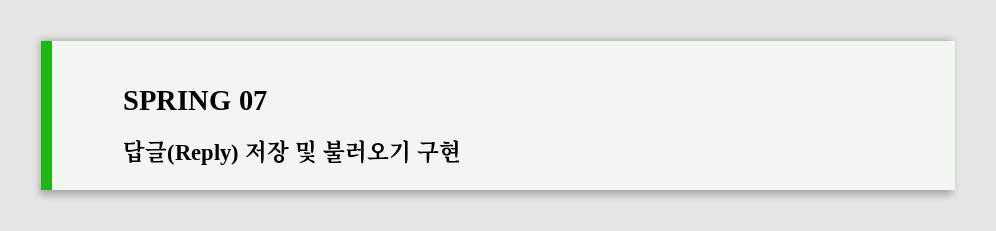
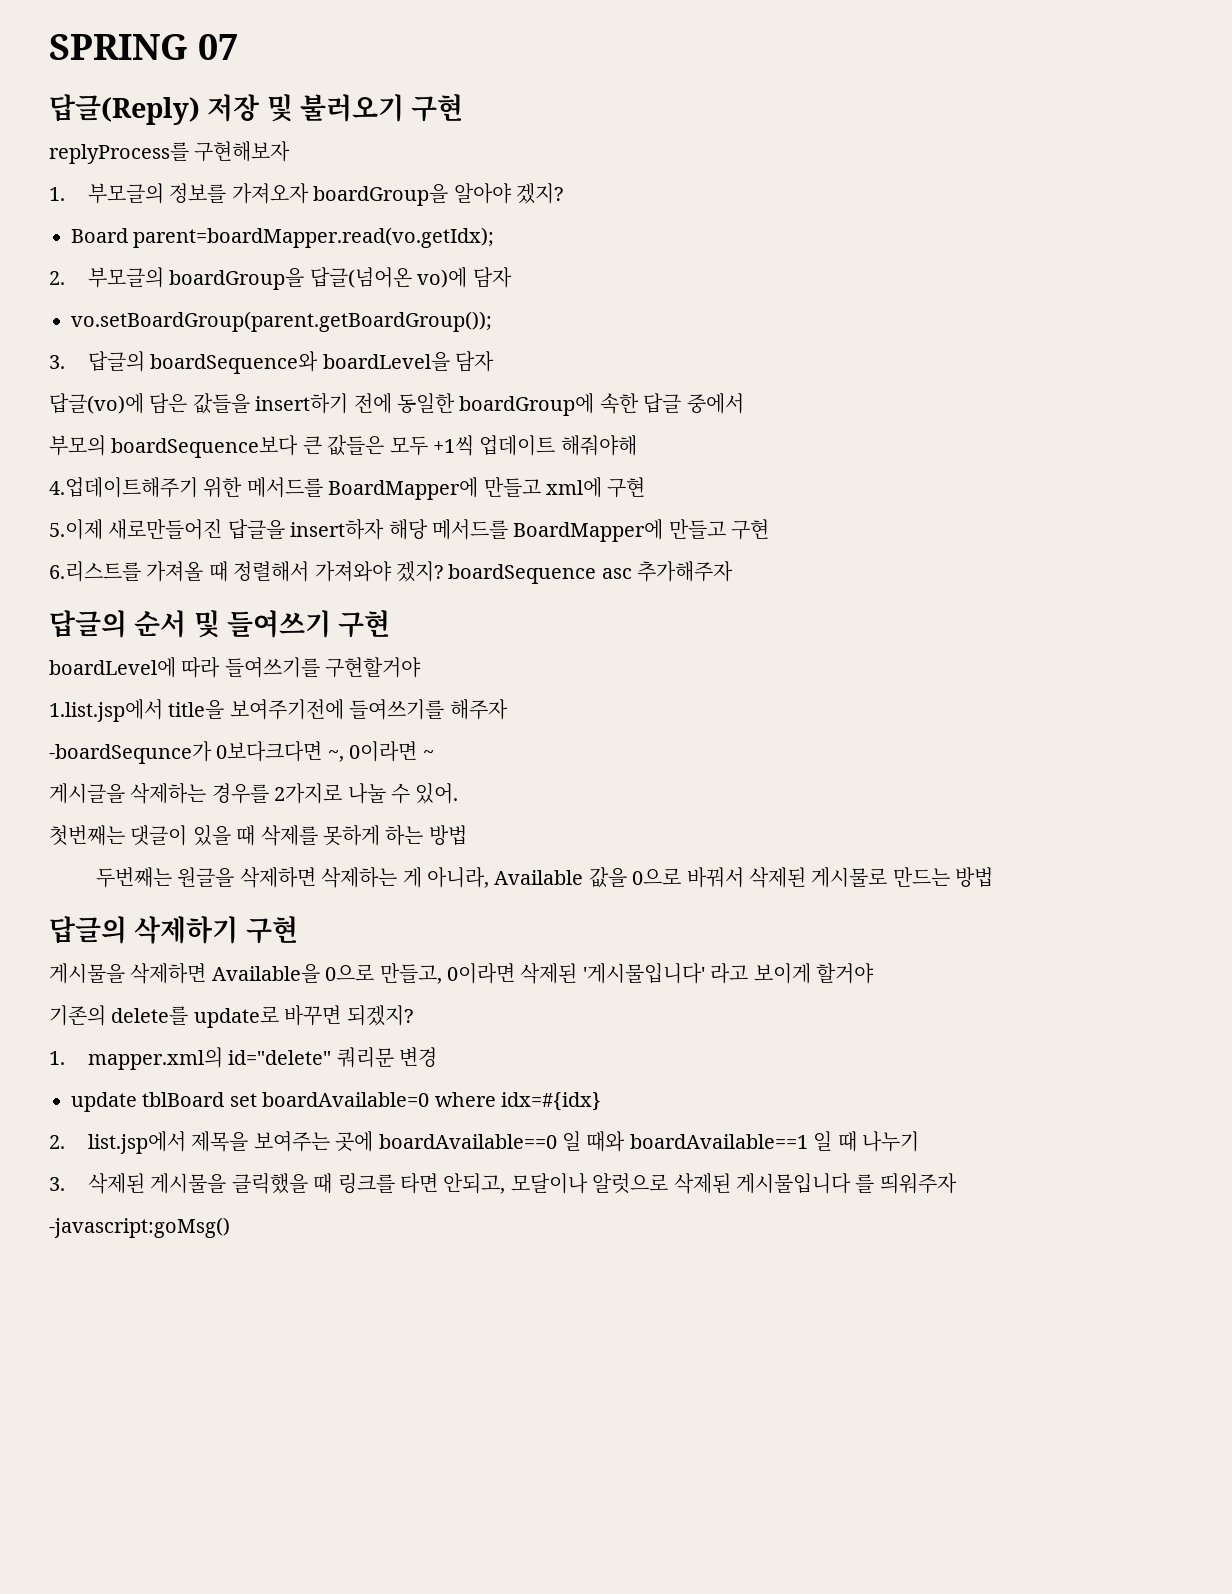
+ replyProcess를 구현해보자
+ 1. 부모글의 정보를 가져오자 boardGroup을 알아야 겠지?
+ Board parent=boardMapper.read(vo.getIdx);
+ 2. 부모글의 boardGroup을 답글(넘어온 vo)에 담자
+ vo.setBoardGroup(parent.getBoardGroup());
+ 3. 답글의 boardSequence와 boardLevel을 담자
+ 답글(vo)에 담은 값들을 insert하기 전에 동일한 boardGroup에 속한 답글 중에서
+ 부모의 boardSequence보다 큰 값들은 모두 +1씩 업데이트 해줘야해
+ 4.업데이트해주기 위한 메서드를 BoardMapper에 만들고 xml에 구현
+ 5.이제 새로만들어진 답글을 insert하자 해당 메서드를 BoardMapper에 만들고 구현
+ 6.리스트를 가져올 때 정렬해서 가져와야 겠지? boardSequence asc 추가해주자
+ 답글의 순서 및 들여쓰기 구현
+ boardLevel에 따라 들여쓰기를 구현할거야
+ 1.list.jsp에서 title을 보여주기전에 들여쓰기를 해주자
+ -boardSequnce가 0보다크다면 ~, 0이라면 ~
+ 게시글을 삭제하는 경우를 2가지로 나눌 수 있어.
+ 첫번째는 댓글이 있을 때 삭제를 못하게 하는 방법
+ 두번째는 원글을 삭제하면 삭제하는 게 아니라, Available 값을 0으로 바꿔서 삭제된 게시물로 만드는 방법
+ 답글의 삭제하기 구현
+ 게시물을 삭제하면 Available을 0으로 만들고, 0이라면 삭제된 '게시물입니다' 라고 보이게 할거야
+ 기존의 delete를 update로 바꾸면 되겠지?
+ 1. mapper.xml의 id="delete" 쿼리문 변경
+ update tblBoard set boardAvailable=0 where idx=#{idx}
+ 2. list.jsp에서 제목을 보여주는 곳에 boardAvailable==0 일 때와 boardAvailable==1 일 때 나누기
+ 3. 삭제된 게시물을 클릭했을 때 링크를 타면 안되고, 모달이나 알럿으로 삭제된 게시물입니다 를 띄워주자
+ -javascript:goMsg()

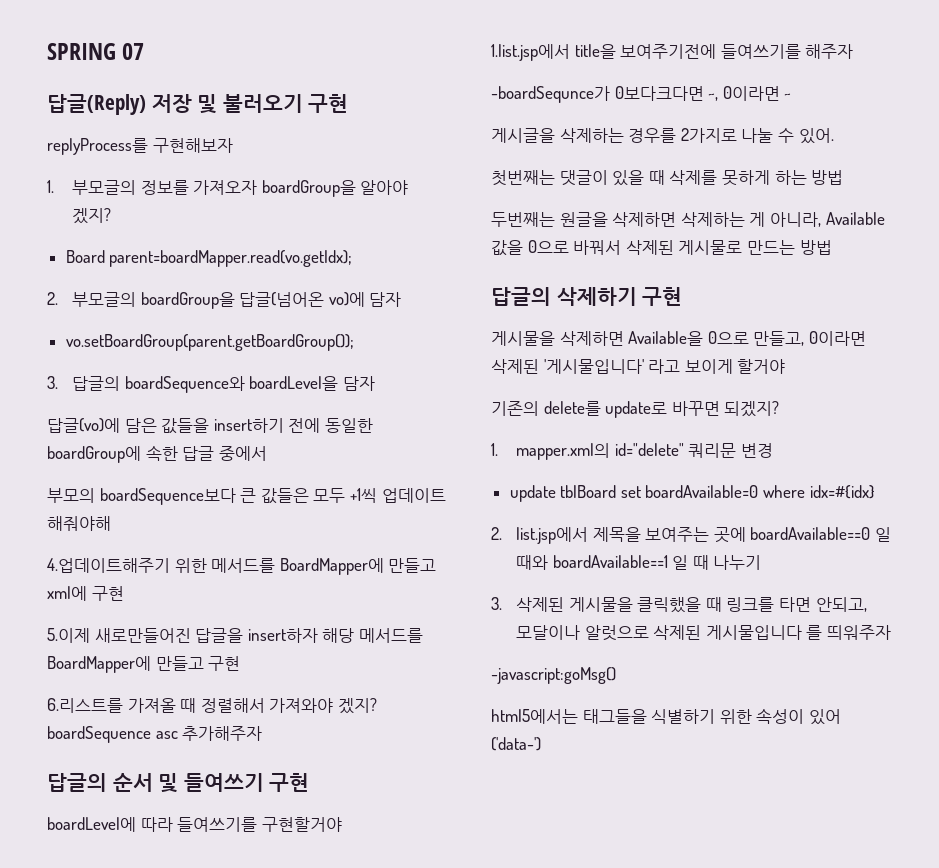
+ html5에서는 태그들을 식별하기 위한 속성이 있어 ('data-')

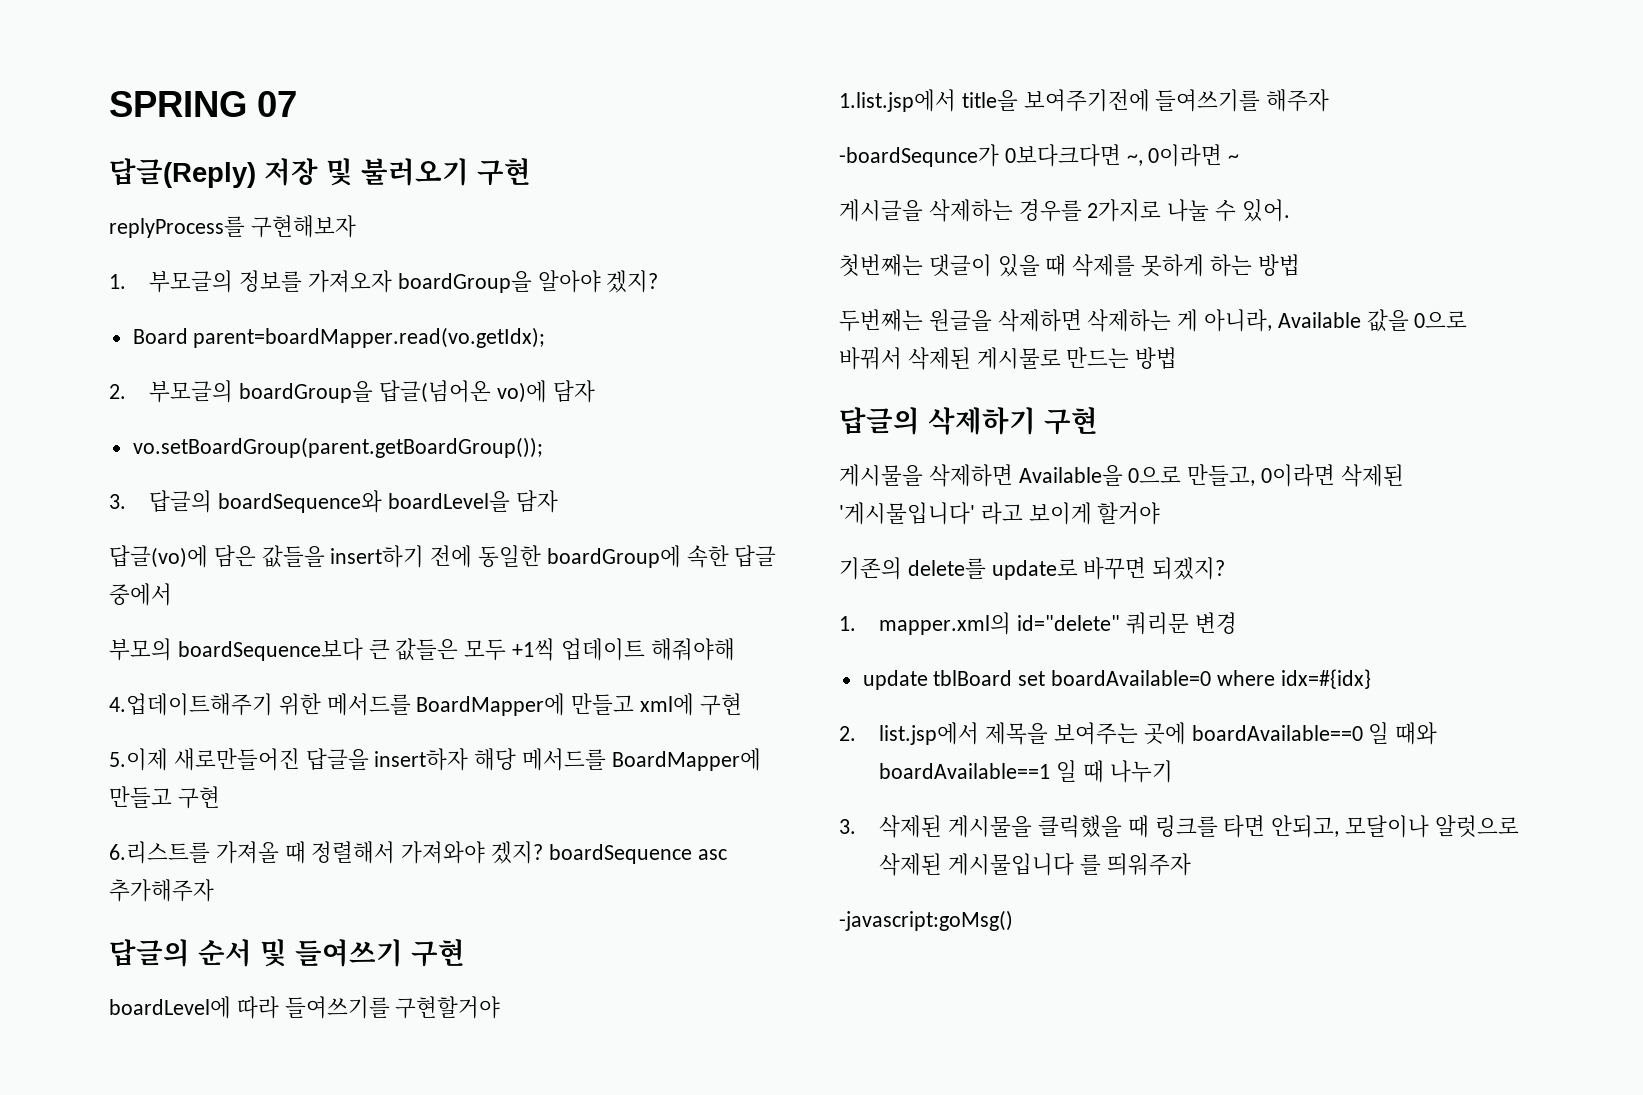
- html5에서는 태그들을 식별하기 위한 속성이 있어 ('data-')

